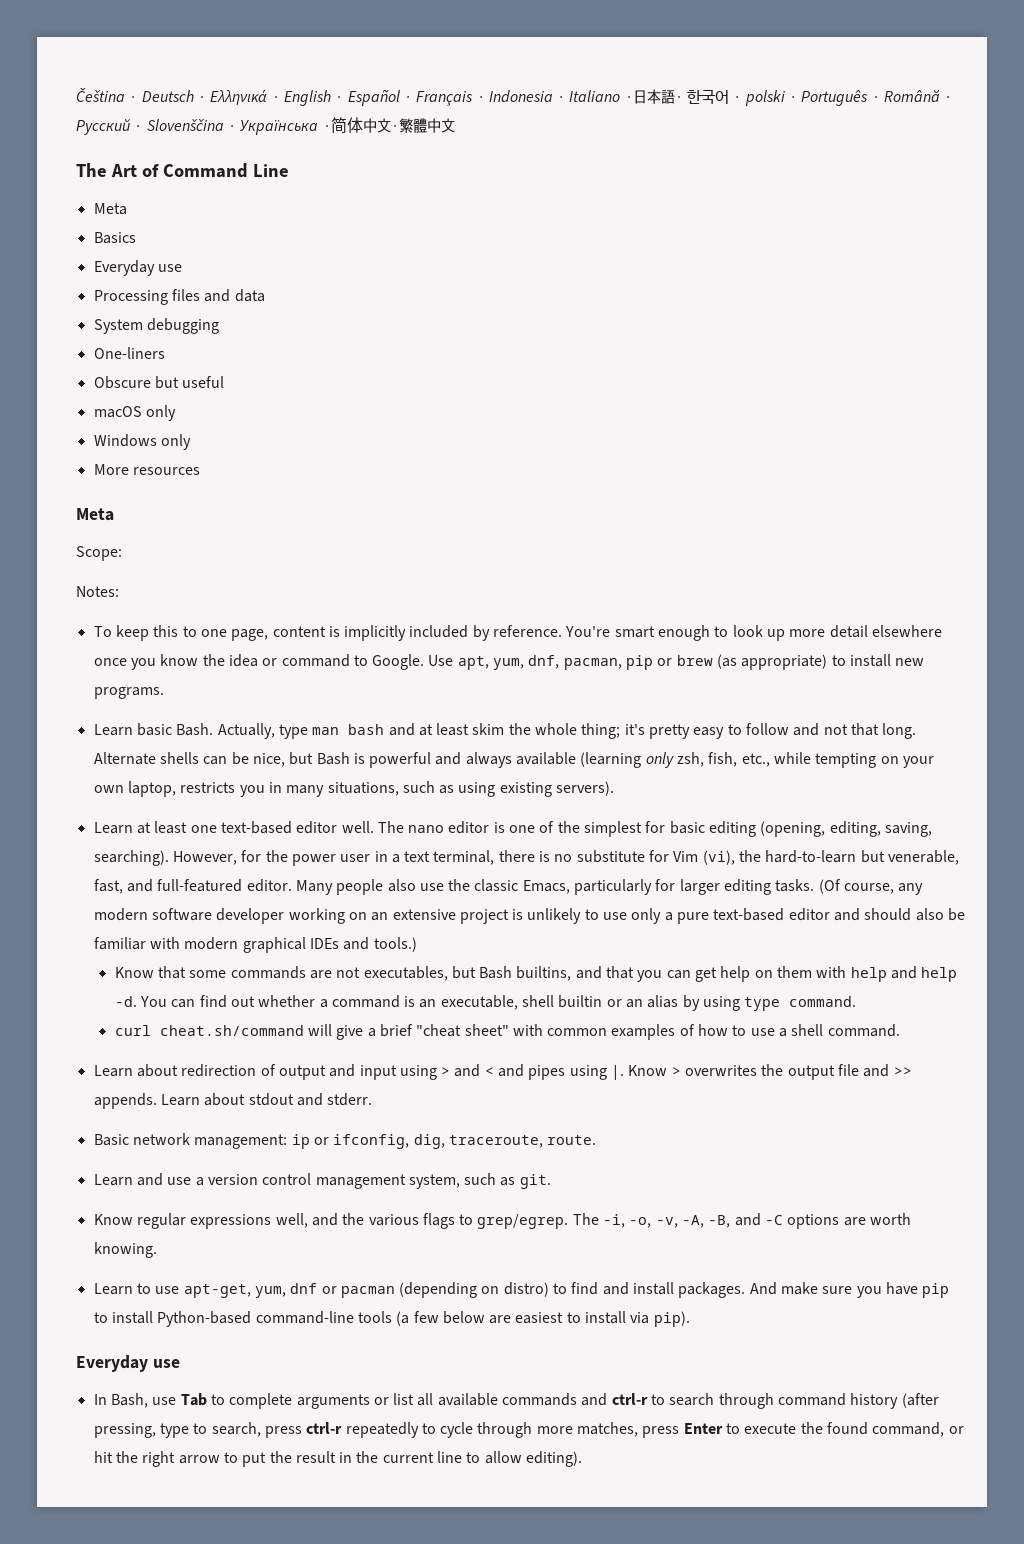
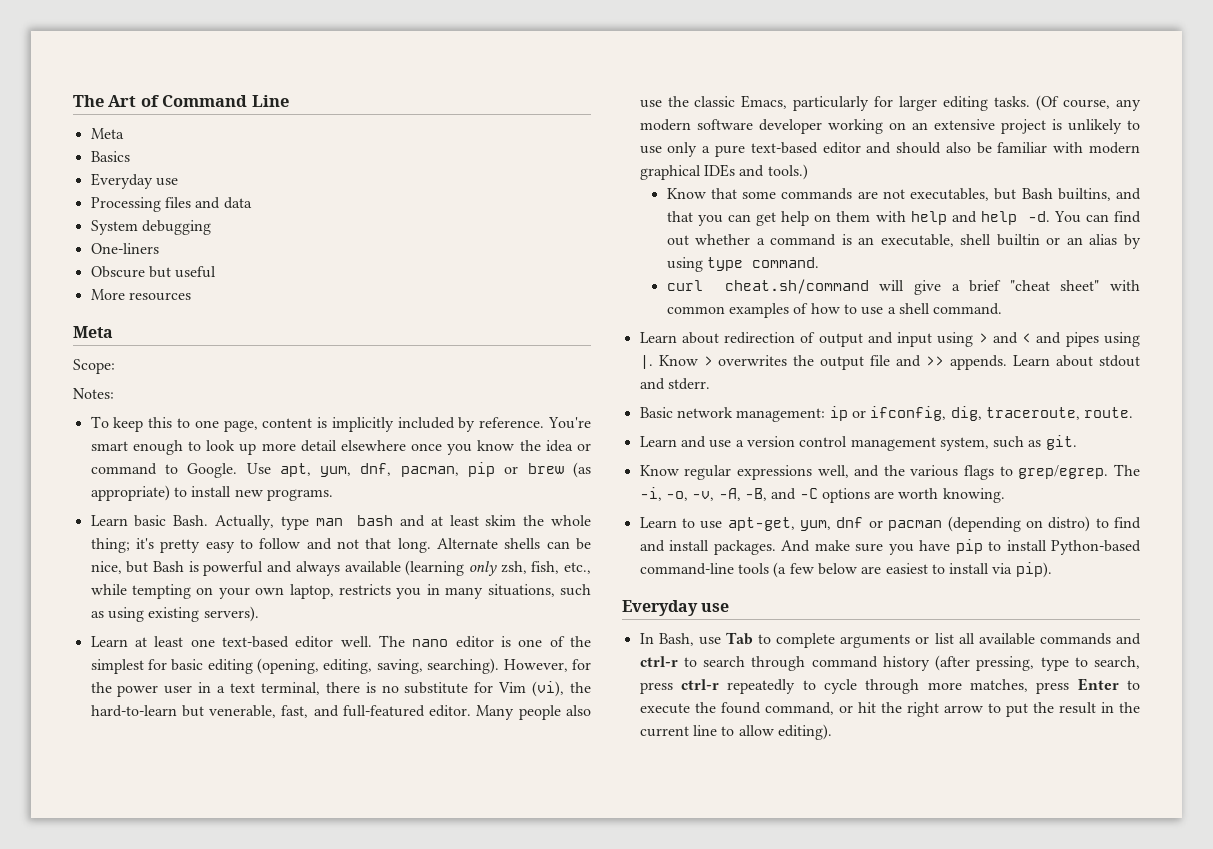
- Čeština ∙ Deutsch ∙ Ελληνικά ∙ English ∙ Español ∙ Français ∙ Indonesia ∙ Italiano ∙日本語∙ 한국어 ∙ polski ∙ Português ∙ Română ∙ Русский ∙ Slovenščina ∙ Українська ∙简体中文∙繁體中文
- macOS only
- Windows only

